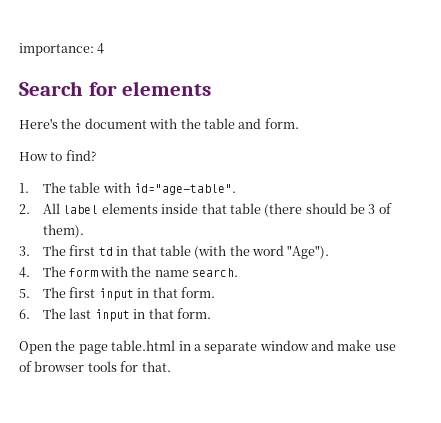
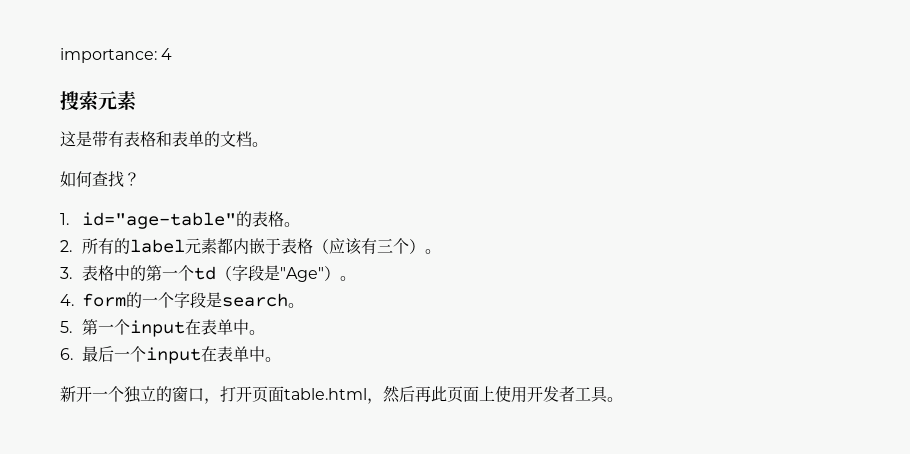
- Search for elements
- Here's the document with the table and form.
- How to find?
- 1. The table with id="age-table".
- 2. All label elements inside that table (there should be 3 of them).
- 3. The first td in that table (with the word "Age").
- 4. The form with the name search.
- 5. The first input in that form.
- 6. The last input in that form.
- Open the page table.html in a separate window and make use of browser tools for that.
+ 搜索元素
+ 这是带有表格和表单的文档。
+ 如何查找？
+ 1. id="age-table"的表格。
+ 2.所有的label元素都内嵌于表格（应该有三个）。
+ 3.表格中的第一个td（字段是"Age"）。
+ 4. form的一个字段是search。
+ 5.第一个input在表单中。
+ 6.最后一个input在表单中。
+ 新开一个独立的窗口，打开页面table.html，然后再此页面上使用开发者工具。

